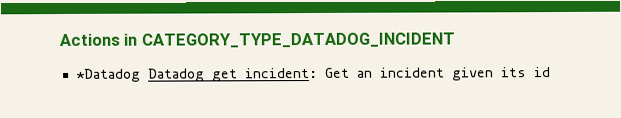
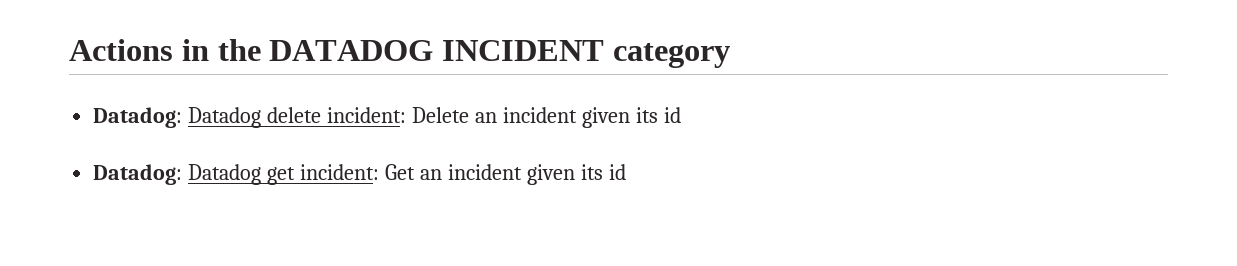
- Actions in CATEGORY_TYPE_DATADOG_INCIDENT
- *Datadog Datadog get incident: Get an incident given its id
+ Actions in the DATADOG INCIDENT category
+ Datadog: Datadog delete incident: Delete an incident given its id
+ Datadog: Datadog get incident: Get an incident given its id

